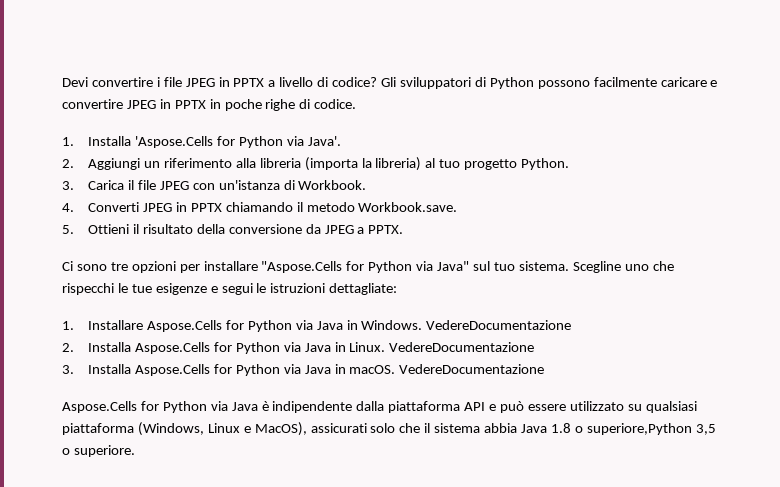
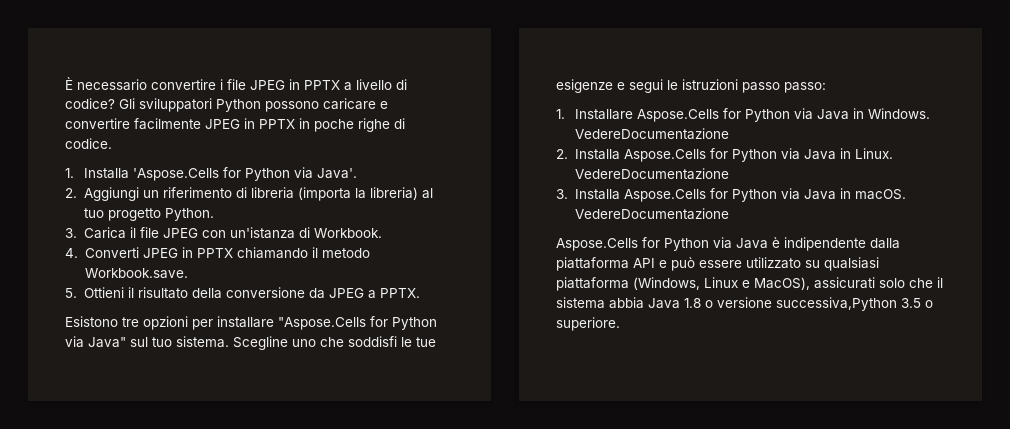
- Devi convertire i file JPEG in PPTX a livello di codice?
+ È necessario convertire i file JPEG in PPTX a livello di codice?
- Gli sviluppatori di Python possono facilmente caricare e convertire JPEG in PPTX in poche righe di codice.
+ Gli sviluppatori Python possono caricare e convertire facilmente JPEG in PPTX in poche righe di codice.
- 2. Aggiungi un riferimento alla libreria (importa la libreria) al tuo progetto Python.
+ 2. Aggiungi un riferimento di libreria (importa la libreria) al tuo progetto Python.
- Ci sono tre opzioni per installare "Aspose.Cells for Python via Java" sul tuo sistema.
+ Esistono tre opzioni per installare "Aspose.Cells for Python via Java" sul tuo sistema.
- Scegline uno che rispecchi le tue esigenze e segui le istruzioni dettagliate:
+ Scegline uno che soddisfi le tue esigenze e segui le istruzioni passo passo:
- Aspose.Cells for Python via Java è indipendente dalla piattaforma API e può essere utilizzato su qualsiasi piattaforma (Windows, Linux e MacOS), assicurati solo che il sistema abbia Java 1.8 o superiore,Python 3,5 o superiore.
+ Aspose.Cells for Python via Java è indipendente dalla piattaforma API e può essere utilizzato su qualsiasi piattaforma (Windows, Linux e MacOS), assicurati solo che il sistema abbia Java 1.8 o versione successiva,Python 3.5 o superiore.

